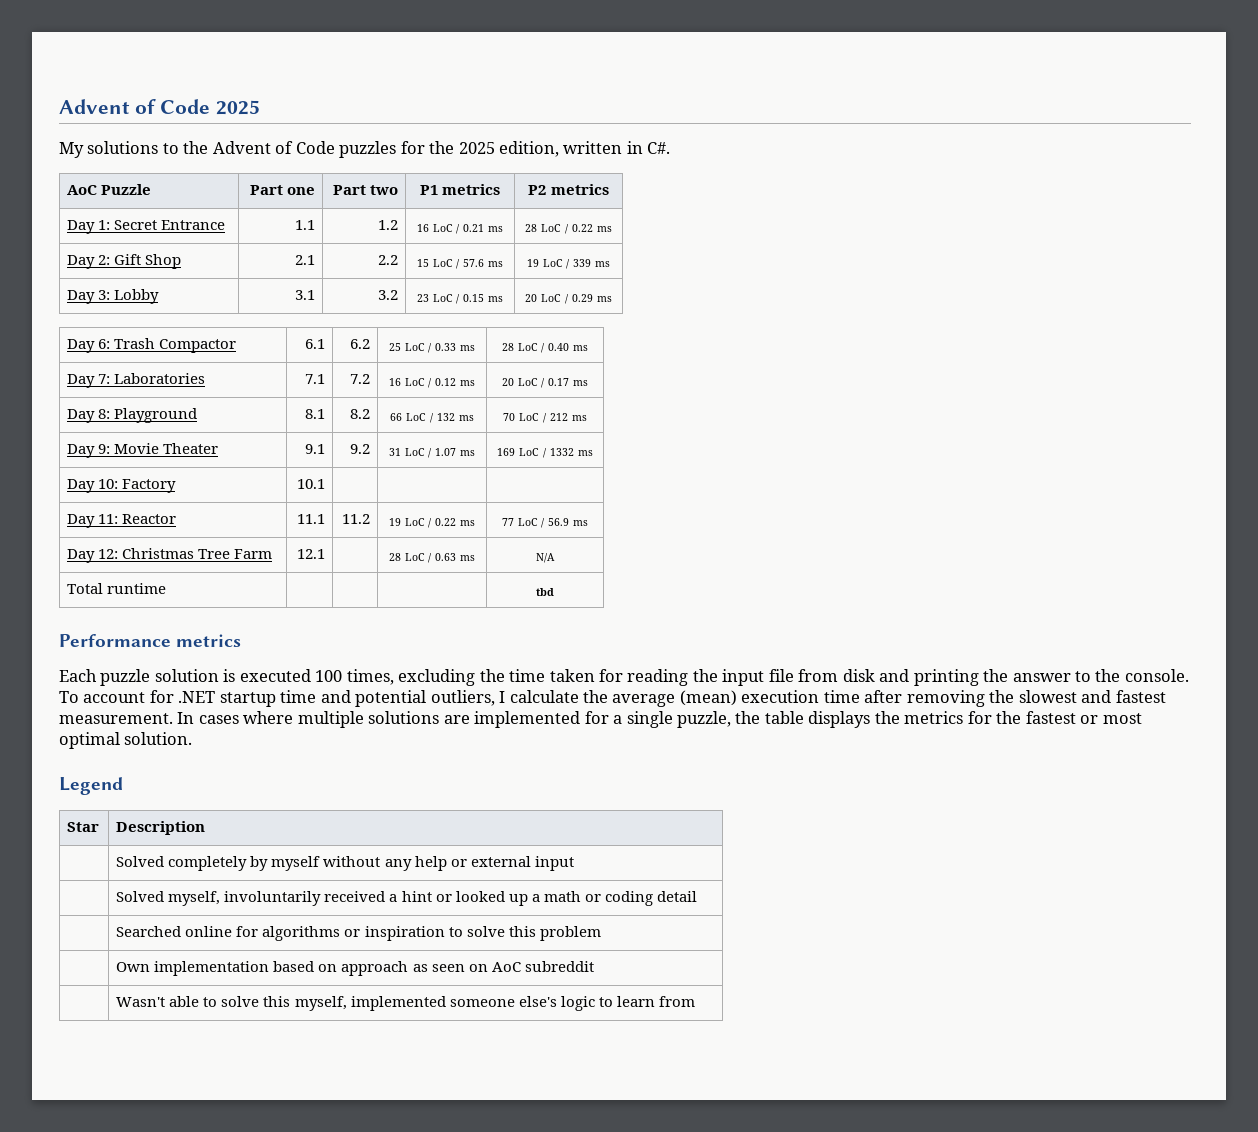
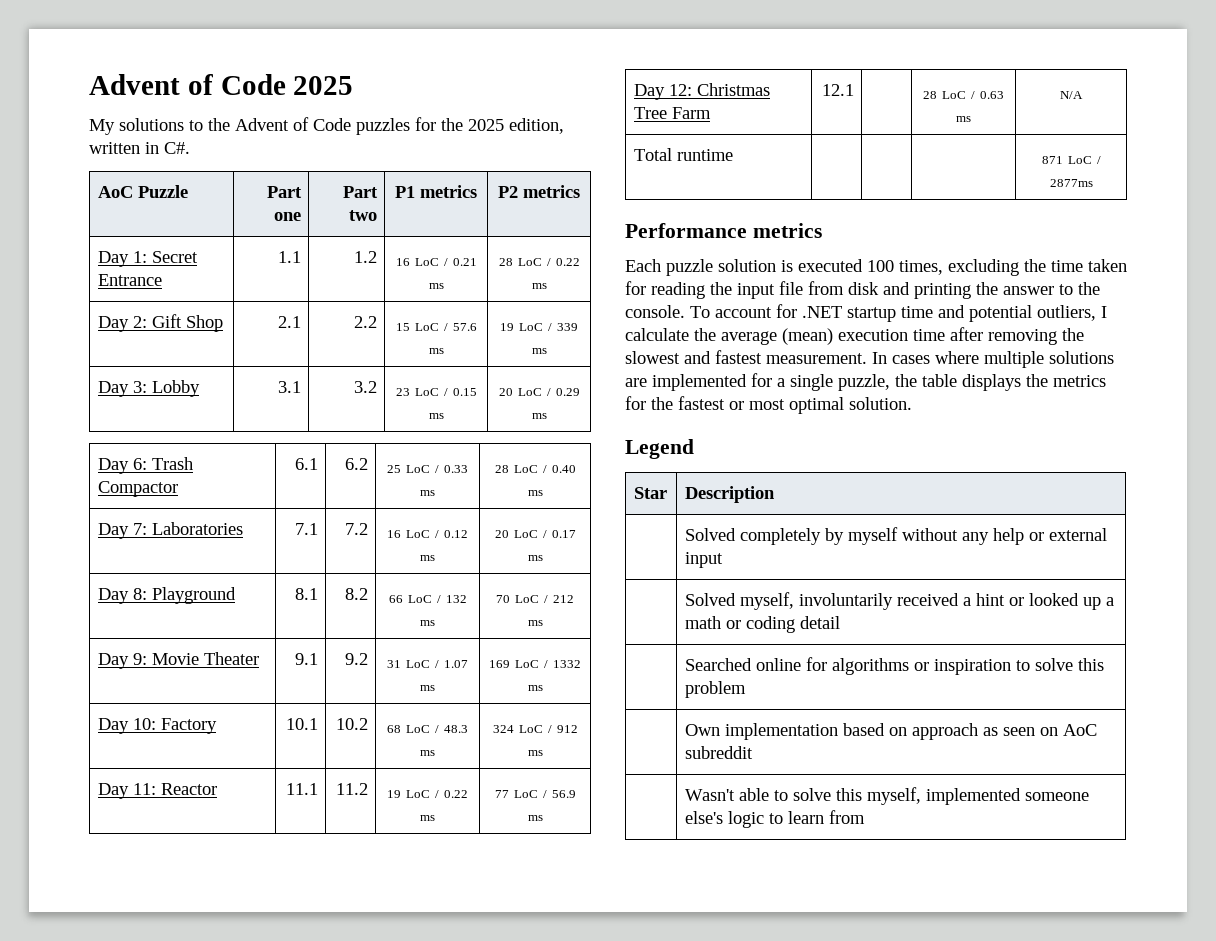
- Day 10: Factory | 10.1 | | |
+ Day 10: Factory | 10.1 | 10.2 | 68 LoC / 48.3 ms | 324 LoC / 912 ms
- Total runtime | | | | tbd
+ Total runtime | | | | 871 LoC / 2877ms

